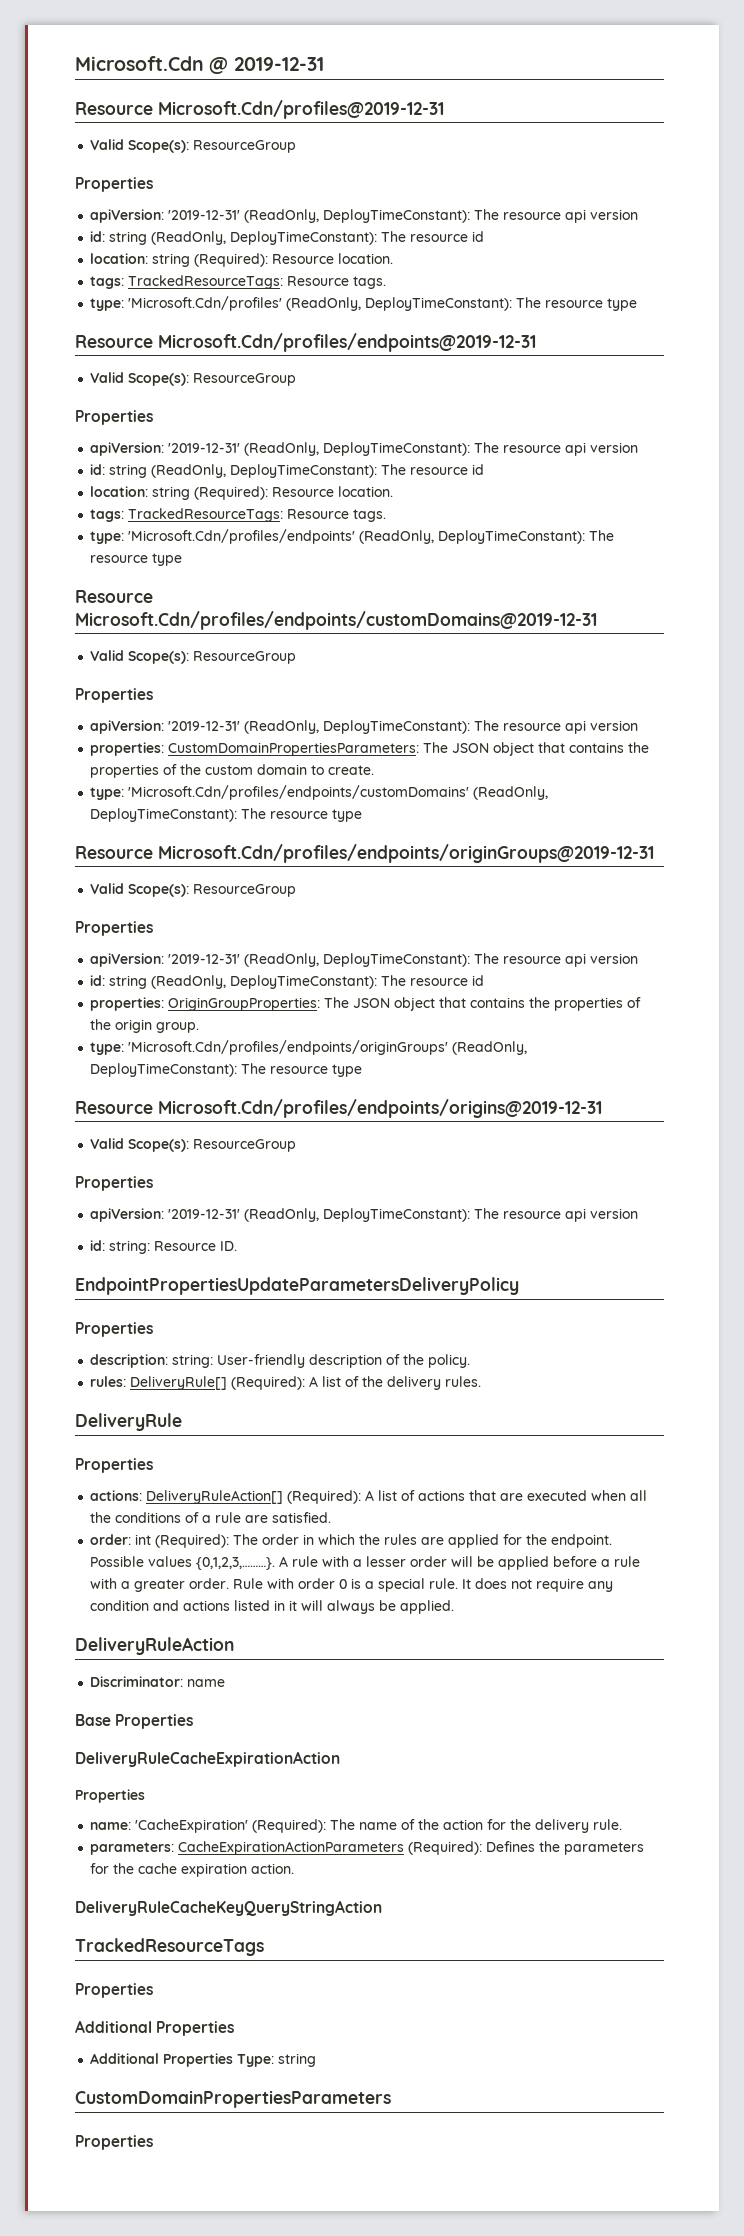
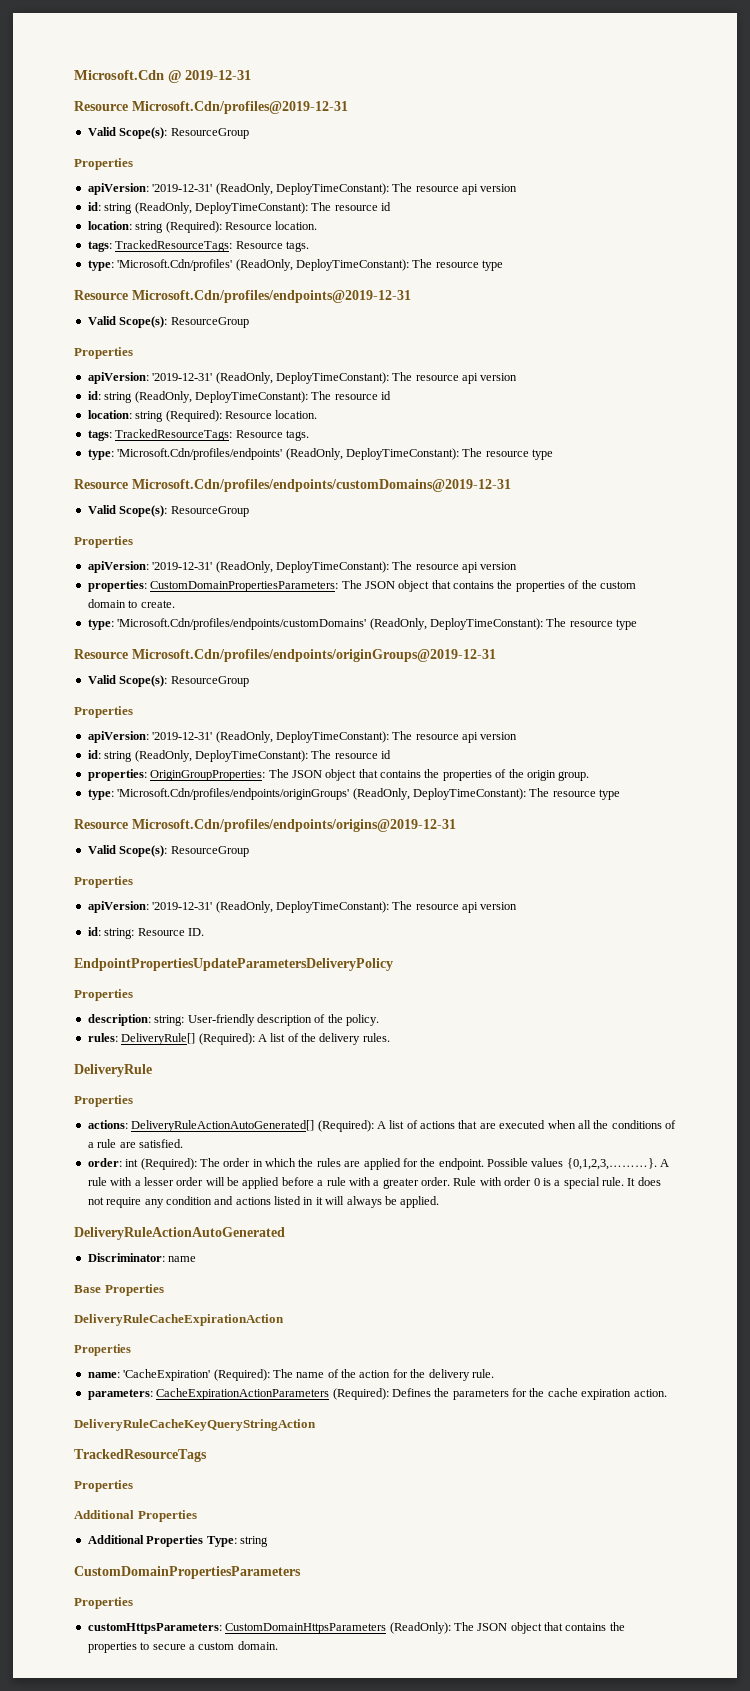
- actions: DeliveryRuleAction[] (Required): A list of actions that are executed when all the conditions of a rule are satisfied.
+ actions: DeliveryRuleActionAutoGenerated[] (Required): A list of actions that are executed when all the conditions of a rule are satisfied.
- DeliveryRuleAction
+ DeliveryRuleActionAutoGenerated
+ customHttpsParameters: CustomDomainHttpsParameters (ReadOnly): The JSON object that contains the properties to secure a custom domain.

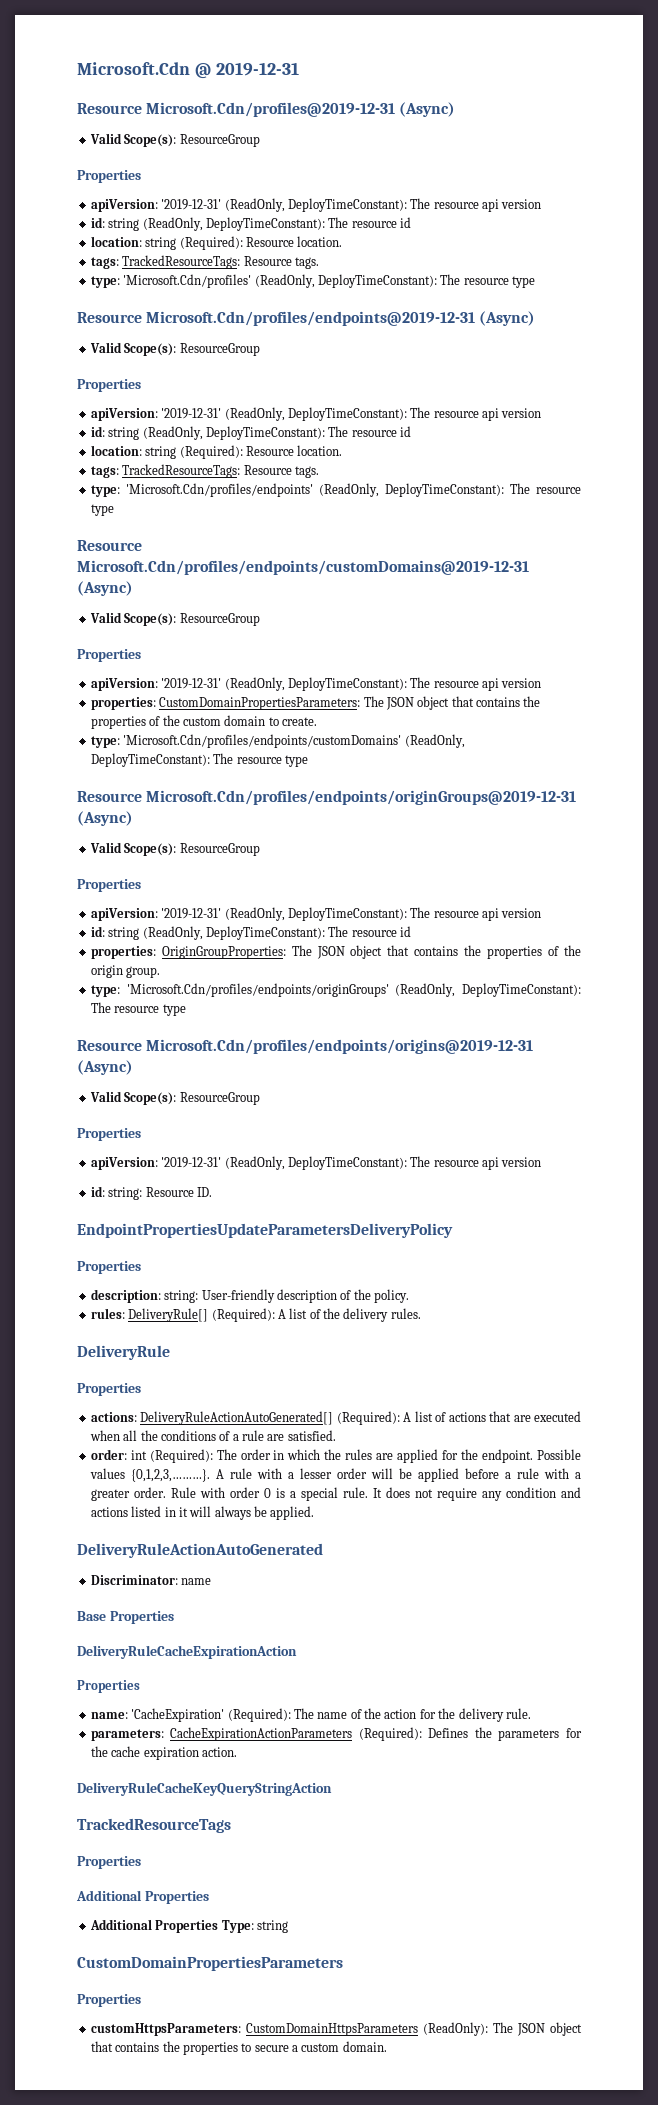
- Resource Microsoft.Cdn/profiles@2019-12-31
+ Resource Microsoft.Cdn/profiles@2019-12-31 (Async)
- Resource Microsoft.Cdn/profiles/endpoints@2019-12-31
+ Resource Microsoft.Cdn/profiles/endpoints@2019-12-31 (Async)
- Resource Microsoft.Cdn/profiles/endpoints/customDomains@2019-12-31
+ Resource Microsoft.Cdn/profiles/endpoints/customDomains@2019-12-31 (Async)
- Resource Microsoft.Cdn/profiles/endpoints/originGroups@2019-12-31
+ Resource Microsoft.Cdn/profiles/endpoints/originGroups@2019-12-31 (Async)
- Resource Microsoft.Cdn/profiles/endpoints/origins@2019-12-31
+ Resource Microsoft.Cdn/profiles/endpoints/origins@2019-12-31 (Async)

